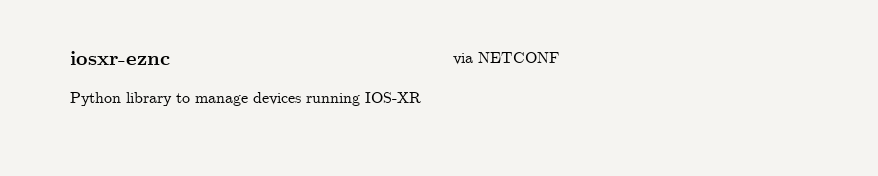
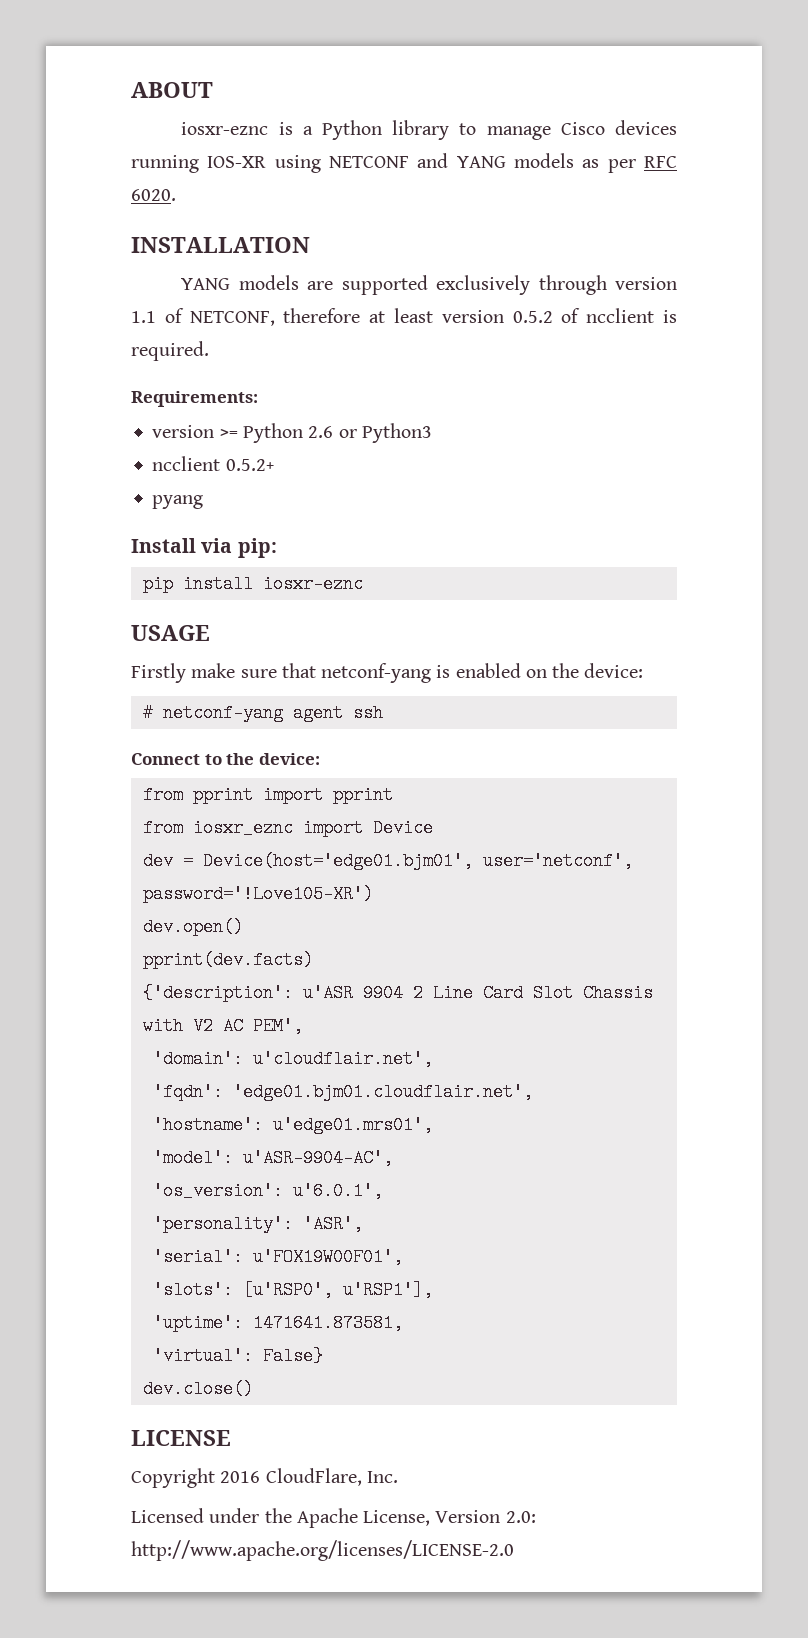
- iosxr-eznc
- Python library to manage devices running IOS-XR via NETCONF
+ ABOUT
+ iosxr-eznc is a Python library to manage Cisco devices running IOS-XR using NETCONF and YANG models as per RFC 6020.
+ INSTALLATION
+ YANG models are supported exclusively through version 1.1 of NETCONF, therefore at least version 0.5.2 of ncclient is required.
+ Requirements:
+ version >= Python 2.6 or Python3
+ ncclient 0.5.2+
+ pyang
+ Install via pip:
+ pip install iosxr-eznc
+ USAGE
+ Firstly make sure that netconf-yang is enabled on the device:
+ # netconf-yang agent ssh
+ Connect to the device:
+ from pprint import pprint
+ from iosxr_eznc import Device
+ dev = Device(host='edge01.bjm01', user='netconf', password='!Love105-XR')
+ dev.open()
+ pprint(dev.facts)
+ {'description': u'ASR 9904 2 Line Card Slot Chassis with V2 AC PEM',
+ 'domain': u'cloudflair.net',
+ 'fqdn': 'edge01.bjm01.cloudflair.net',
+ 'hostname': u'edge01.mrs01',
+ 'model': u'ASR-9904-AC',
+ 'os_version': u'6.0.1',
+ 'personality': 'ASR',
+ 'serial': u'FOX19W00F01',
+ 'slots': [u'RSP0', u'RSP1'],
+ 'uptime': 1471641.873581,
+ 'virtual': False}
+ dev.close()
+ LICENSE
+ Copyright 2016 CloudFlare, Inc.
+ Licensed under the Apache License, Version 2.0: http://www.apache.org/licenses/LICENSE-2.0

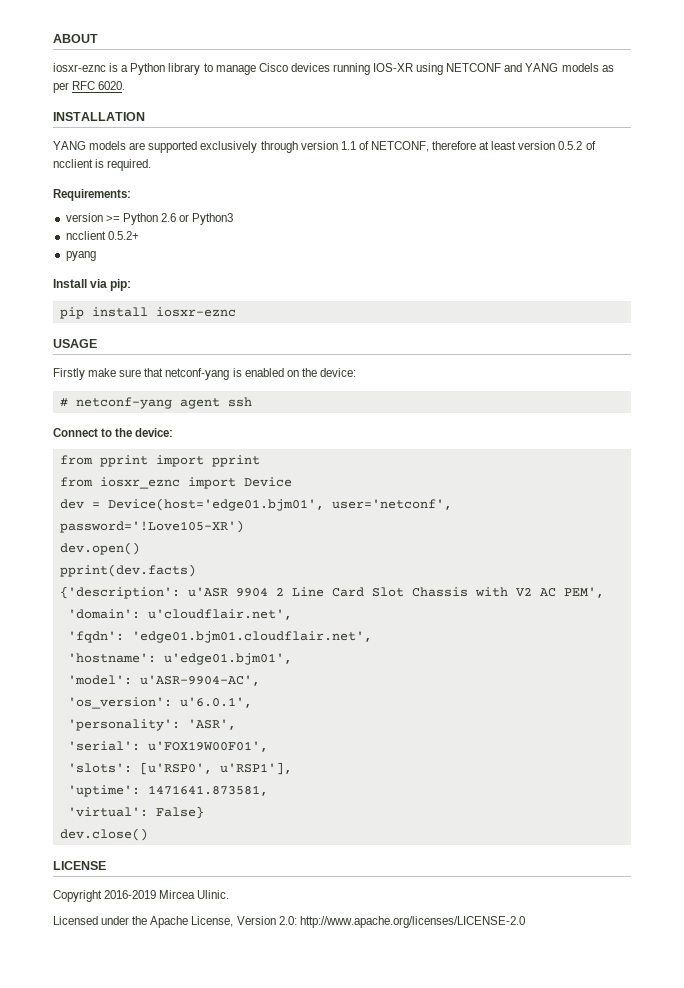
- 'hostname': u'edge01.mrs01',
+ 'hostname': u'edge01.bjm01',
- Copyright 2016 CloudFlare, Inc.
+ Copyright 2016-2019 Mircea Ulinic.

